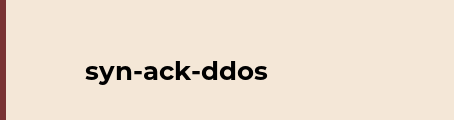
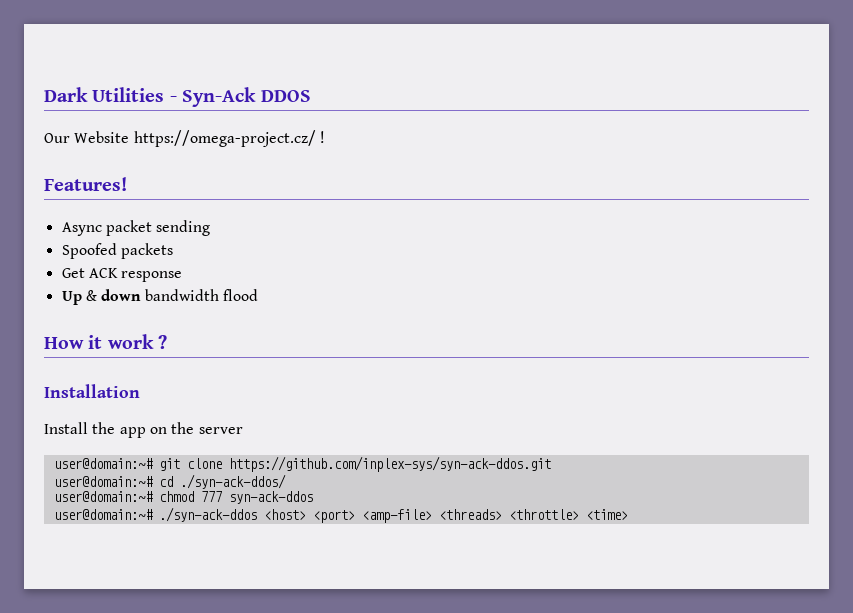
- syn-ack-ddos
+ Dark Utilities - Syn-Ack DDOS
+ Our Website https://omega-project.cz/ !
+ Features!
+ Async packet sending
+ Spoofed packets
+ Get ACK response
+ Up & down bandwidth flood
+ How it work ?
+ Installation
+ Install the app on the server
+ user@domain:~# git clone https://github.com/inplex-sys/syn-ack-ddos.git
+ user@domain:~# cd ./syn-ack-ddos/
+ user@domain:~# chmod 777 syn-ack-ddos
+ user@domain:~# ./syn-ack-ddos <host> <port> <amp-file> <threads> <throttle> <time>

